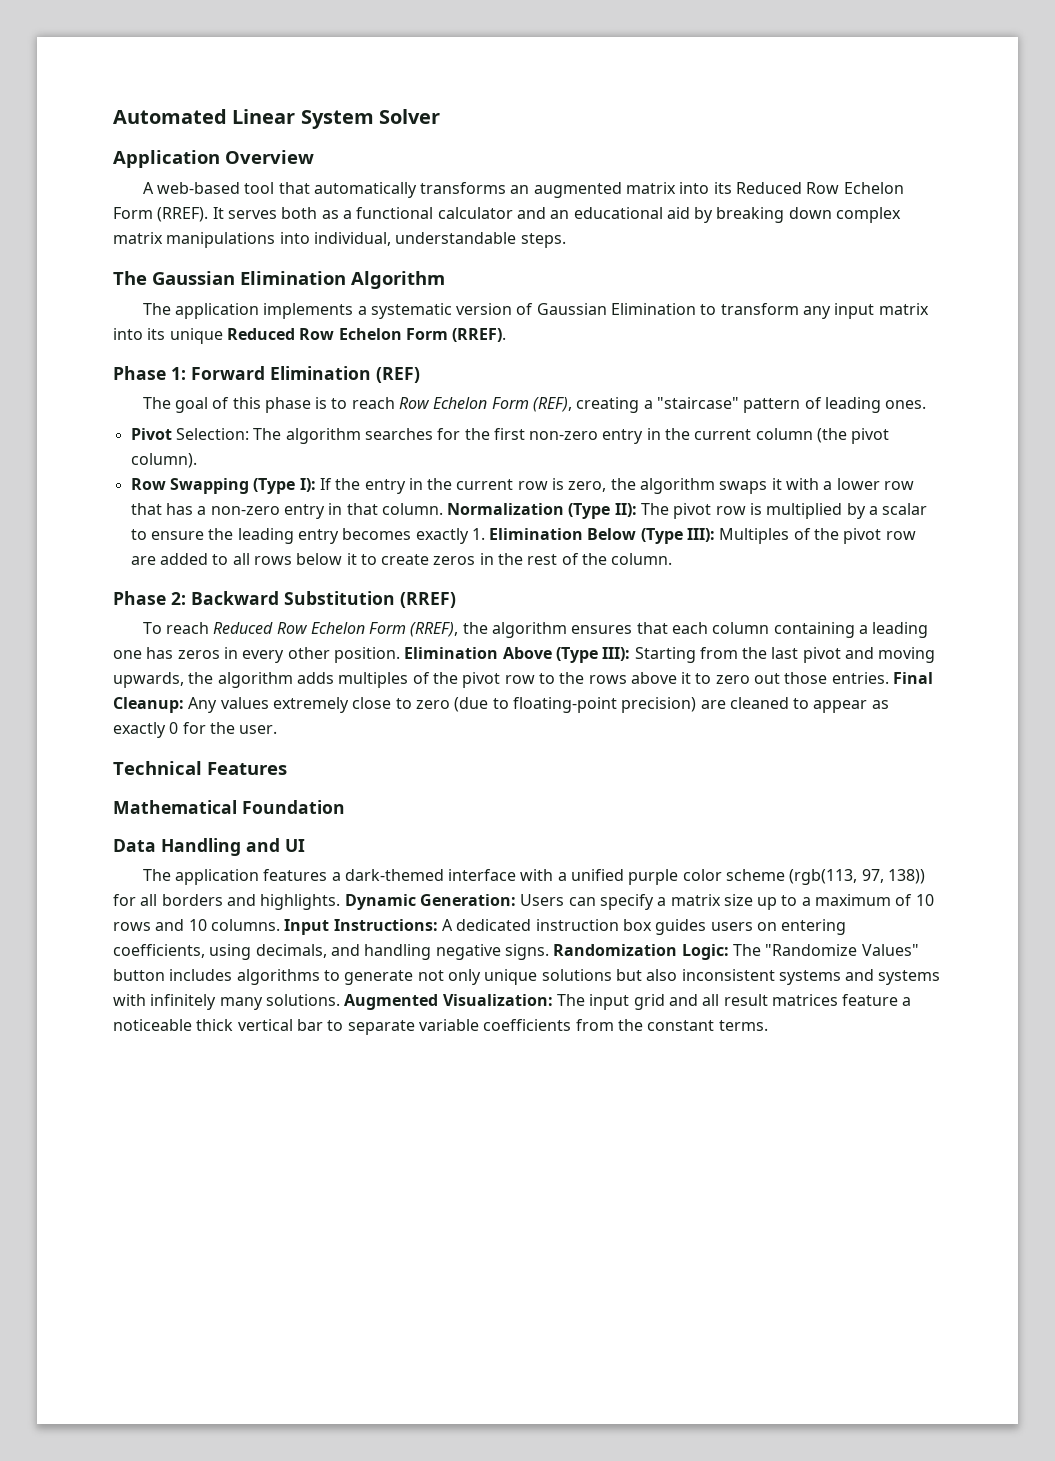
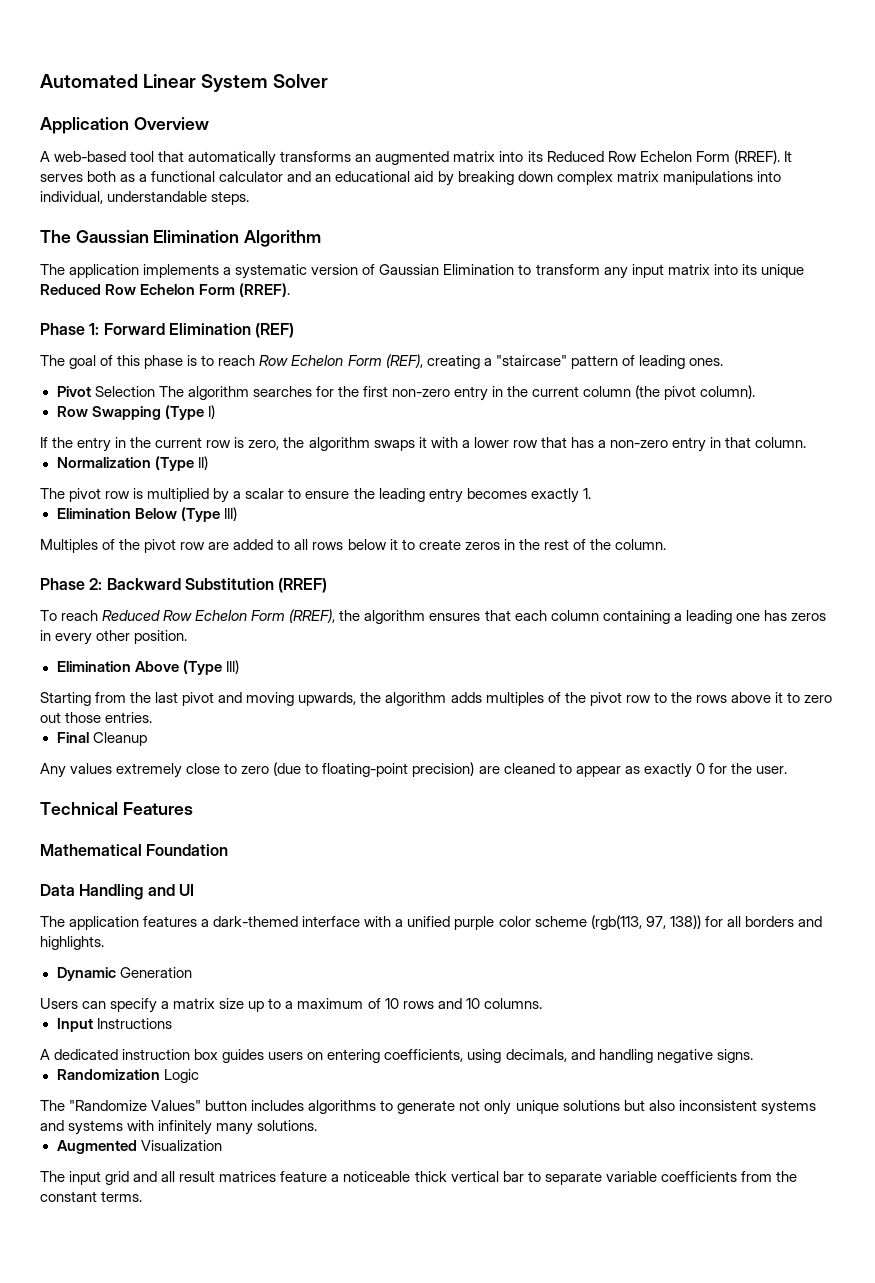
- Pivot Selection: The algorithm searches for the first non-zero entry in the current column (the pivot column).
+ Pivot Selection The algorithm searches for the first non-zero entry in the current column (the pivot column).
- Row Swapping (Type I): If the entry in the current row is zero, the algorithm swaps it with a lower row that has a non-zero entry in that column. Normalization (Type II): The pivot row is multiplied by a scalar to ensure the leading entry becomes exactly 1. Elimination Below (Type III): Multiples of the pivot row are added to all rows below it to create zeros in the rest of the column.
+ Row Swapping (Type I)
+ If the entry in the current row is zero, the algorithm swaps it with a lower row that has a non-zero entry in that column.
+ Normalization (Type II)
+ The pivot row is multiplied by a scalar to ensure the leading entry becomes exactly 1.
+ Elimination Below (Type III)
+ Multiples of the pivot row are added to all rows below it to create zeros in the rest of the column.
- To reach Reduced Row Echelon Form (RREF), the algorithm ensures that each column containing a leading one has zeros in every other position. Elimination Above (Type III): Starting from the last pivot and moving upwards, the algorithm adds multiples of the pivot row to the rows above it to zero out those entries. Final Cleanup: Any values extremely close to zero (due to floating-point precision) are cleaned to appear as exactly 0 for the user.
+ To reach Reduced Row Echelon Form (RREF), the algorithm ensures that each column containing a leading one has zeros in every other position.
+ Elimination Above (Type III)
+ Starting from the last pivot and moving upwards, the algorithm adds multiples of the pivot row to the rows above it to zero out those entries.
+ Final Cleanup
+ Any values extremely close to zero (due to floating-point precision) are cleaned to appear as exactly 0 for the user.
- The application features a dark-themed interface with a unified purple color scheme (rgb(113, 97, 138)) for all borders and highlights. Dynamic Generation: Users can specify a matrix size up to a maximum of 10 rows and 10 columns. Input Instructions: A dedicated instruction box guides users on entering coefficients, using decimals, and handling negative signs. Randomization Logic: The "Randomize Values" button includes algorithms to generate not only unique solutions but also inconsistent systems and systems with infinitely many solutions. Augmented Visualization: The input grid and all result matrices feature a noticeable thick vertical bar to separate variable coefficients from the constant terms.
+ The application features a dark-themed interface with a unified purple color scheme (rgb(113, 97, 138)) for all borders and highlights.
+ Dynamic Generation
+ Users can specify a matrix size up to a maximum of 10 rows and 10 columns.
+ Input Instructions
+ A dedicated instruction box guides users on entering coefficients, using decimals, and handling negative signs.
+ Randomization Logic
+ The "Randomize Values" button includes algorithms to generate not only unique solutions but also inconsistent systems and systems with infinitely many solutions.
+ Augmented Visualization
+ The input grid and all result matrices feature a noticeable thick vertical bar to separate variable coefficients from the constant terms.

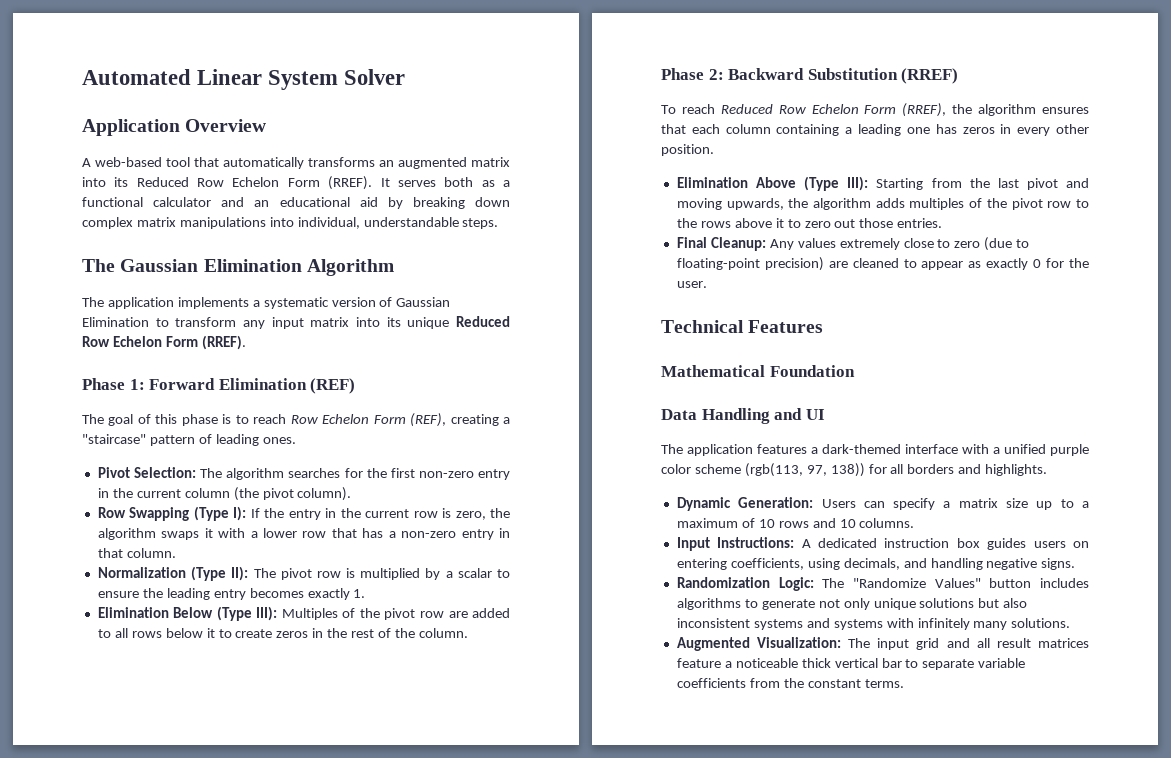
- Pivot Selection The algorithm searches for the first non-zero entry in the current column (the pivot column).
+ Pivot Selection: The algorithm searches for the first non-zero entry in the current column (the pivot column).
- Row Swapping (Type I)
- If the entry in the current row is zero, the algorithm swaps it with a lower row that has a non-zero entry in that column.
+ Row Swapping (Type I): If the entry in the current row is zero, the algorithm swaps it with a lower row that has a non-zero entry in that column.
- Normalization (Type II)
- The pivot row is multiplied by a scalar to ensure the leading entry becomes exactly 1.
+ Normalization (Type II): The pivot row is multiplied by a scalar to ensure the leading entry becomes exactly 1.
- Elimination Below (Type III)
- Multiples of the pivot row are added to all rows below it to create zeros in the rest of the column.
+ Elimination Below (Type III): Multiples of the pivot row are added to all rows below it to create zeros in the rest of the column.
- Elimination Above (Type III)
- Starting from the last pivot and moving upwards, the algorithm adds multiples of the pivot row to the rows above it to zero out those entries.
+ Elimination Above (Type III): Starting from the last pivot and moving upwards, the algorithm adds multiples of the pivot row to the rows above it to zero out those entries.
- Final Cleanup
- Any values extremely close to zero (due to floating-point precision) are cleaned to appear as exactly 0 for the user.
+ Final Cleanup: Any values extremely close to zero (due to floating-point precision) are cleaned to appear as exactly 0 for the user.
- Dynamic Generation
- Users can specify a matrix size up to a maximum of 10 rows and 10 columns.
+ Dynamic Generation: Users can specify a matrix size up to a maximum of 10 rows and 10 columns.
- Input Instructions
- A dedicated instruction box guides users on entering coefficients, using decimals, and handling negative signs.
+ Input Instructions: A dedicated instruction box guides users on entering coefficients, using decimals, and handling negative signs.
- Randomization Logic
- The "Randomize Values" button includes algorithms to generate not only unique solutions but also inconsistent systems and systems with infinitely many solutions.
+ Randomization Logic: The "Randomize Values" button includes algorithms to generate not only unique solutions but also inconsistent systems and systems with infinitely many solutions.
- Augmented Visualization
- The input grid and all result matrices feature a noticeable thick vertical bar to separate variable coefficients from the constant terms.
+ Augmented Visualization: The input grid and all result matrices feature a noticeable thick vertical bar to separate variable coefficients from the constant terms.

